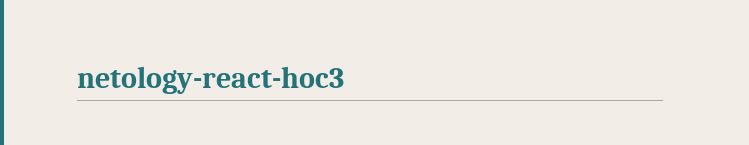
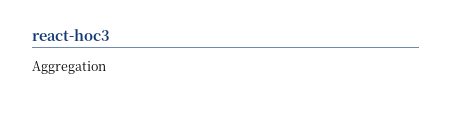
- netology-react-hoc3
+ react-hoc3
+ Aggregation

